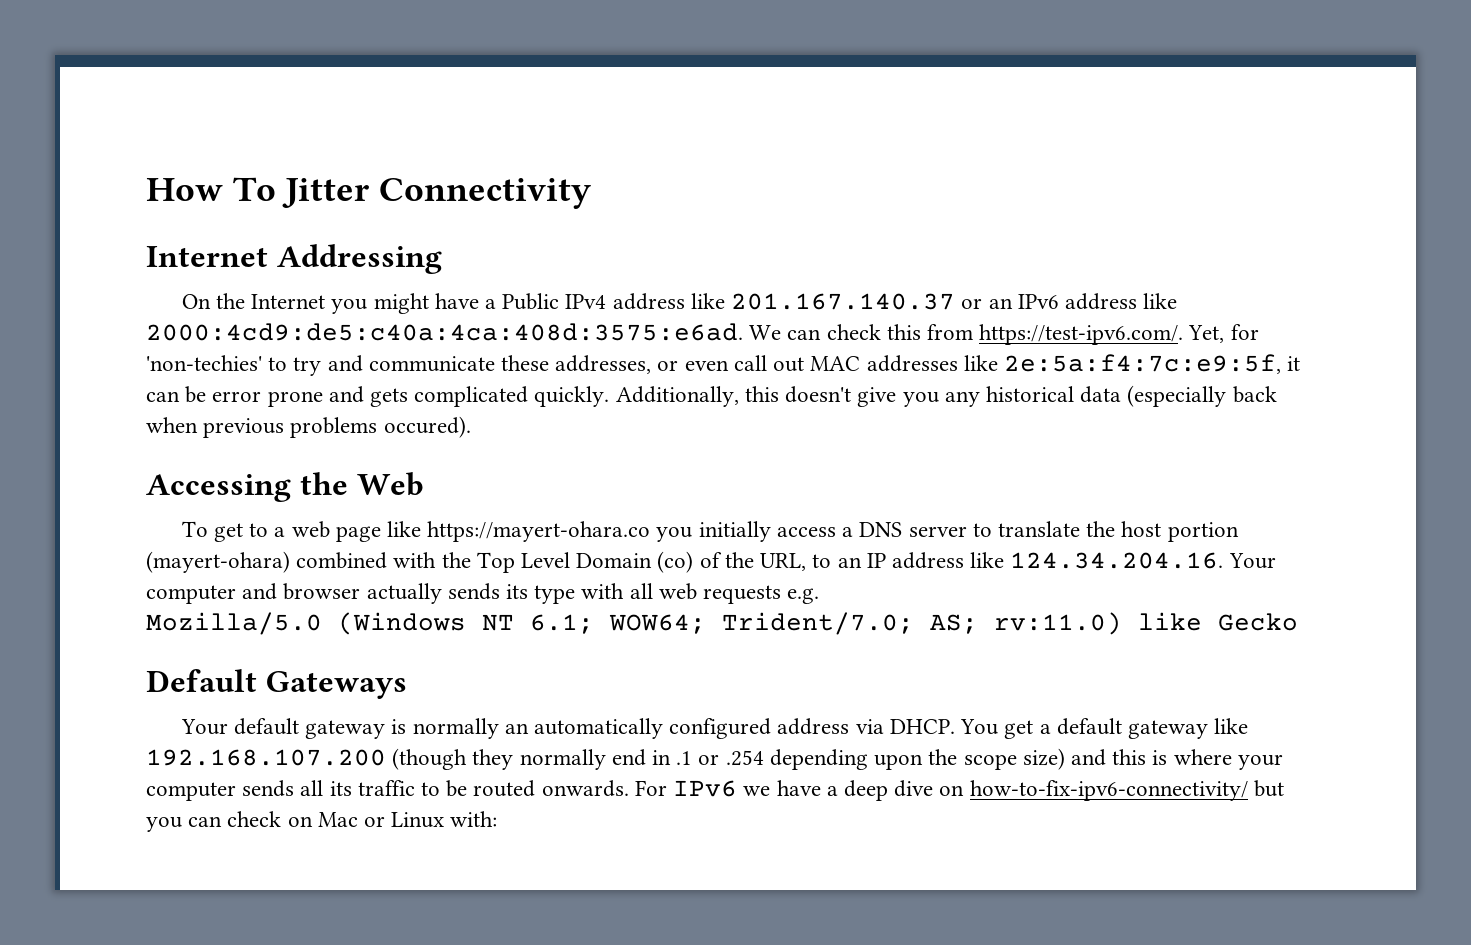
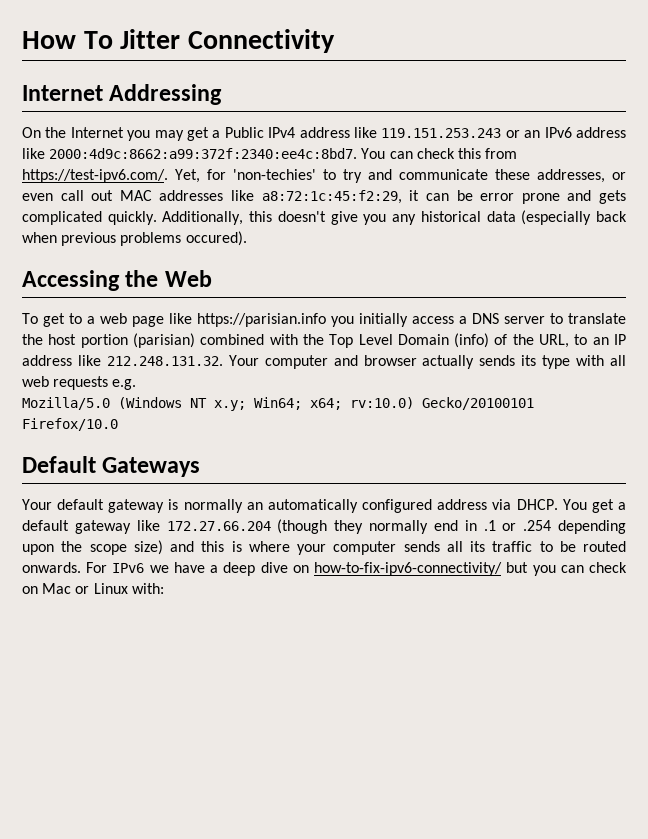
- On the Internet you might have a Public IPv4 address like 201.167.140.37 or an IPv6 address like 2000:4cd9:de5:c40a:4ca:408d:3575:e6ad. We can check this from https://test-ipv6.com/. Yet, for 'non-techies' to try and communicate these addresses, or even call out MAC addresses like 2e:5a:f4:7c:e9:5f, it can be error prone and gets complicated quickly.
+ On the Internet you may get a Public IPv4 address like 119.151.253.243 or an IPv6 address like 2000:4d9c:8662:a99:372f:2340:ee4c:8bd7. You can check this from https://test-ipv6.com/. Yet, for 'non-techies' to try and communicate these addresses, or even call out MAC addresses like a8:72:1c:45:f2:29, it can be error prone and gets complicated quickly.
- To get to a web page like https://mayert-ohara.co you initially access a DNS server to translate the host portion (mayert-ohara) combined with the Top Level Domain (co) of the URL, to an IP address like 124.34.204.16. Your computer and browser actually sends its type with all web requests e.g.
+ To get to a web page like https://parisian.info you initially access a DNS server to translate the host portion (parisian) combined with the Top Level Domain (info) of the URL, to an IP address like 212.248.131.32. Your computer and browser actually sends its type with all web requests e.g.
- Mozilla/5.0 (Windows NT 6.1; WOW64; Trident/7.0; AS; rv:11.0) like Gecko
+ Mozilla/5.0 (Windows NT x.y; Win64; x64; rv:10.0) Gecko/20100101 Firefox/10.0
- You get a default gateway like 192.168.107.200 (though they normally end in .1 or .254 depending upon the scope size) and this is where your computer sends all its traffic to be routed onwards.
+ You get a default gateway like 172.27.66.204 (though they normally end in .1 or .254 depending upon the scope size) and this is where your computer sends all its traffic to be routed onwards.

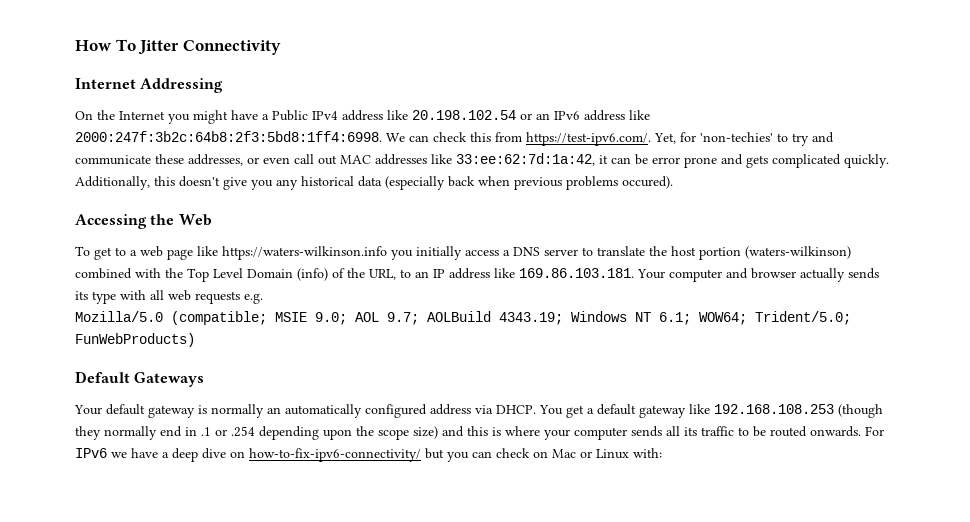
- On the Internet you may get a Public IPv4 address like 119.151.253.243 or an IPv6 address like 2000:4d9c:8662:a99:372f:2340:ee4c:8bd7. You can check this from https://test-ipv6.com/. Yet, for 'non-techies' to try and communicate these addresses, or even call out MAC addresses like a8:72:1c:45:f2:29, it can be error prone and gets complicated quickly.
+ On the Internet you might have a Public IPv4 address like 20.198.102.54 or an IPv6 address like 2000:247f:3b2c:64b8:2f3:5bd8:1ff4:6998. We can check this from https://test-ipv6.com/. Yet, for 'non-techies' to try and communicate these addresses, or even call out MAC addresses like 33:ee:62:7d:1a:42, it can be error prone and gets complicated quickly.
- To get to a web page like https://parisian.info you initially access a DNS server to translate the host portion (parisian) combined with the Top Level Domain (info) of the URL, to an IP address like 212.248.131.32. Your computer and browser actually sends its type with all web requests e.g.
+ To get to a web page like https://waters-wilkinson.info you initially access a DNS server to translate the host portion (waters-wilkinson) combined with the Top Level Domain (info) of the URL, to an IP address like 169.86.103.181. Your computer and browser actually sends its type with all web requests e.g.
- Mozilla/5.0 (Windows NT x.y; Win64; x64; rv:10.0) Gecko/20100101 Firefox/10.0
+ Mozilla/5.0 (compatible; MSIE 9.0; AOL 9.7; AOLBuild 4343.19; Windows NT 6.1; WOW64; Trident/5.0; FunWebProducts)
- You get a default gateway like 172.27.66.204 (though they normally end in .1 or .254 depending upon the scope size) and this is where your computer sends all its traffic to be routed onwards.
+ You get a default gateway like 192.168.108.253 (though they normally end in .1 or .254 depending upon the scope size) and this is where your computer sends all its traffic to be routed onwards.

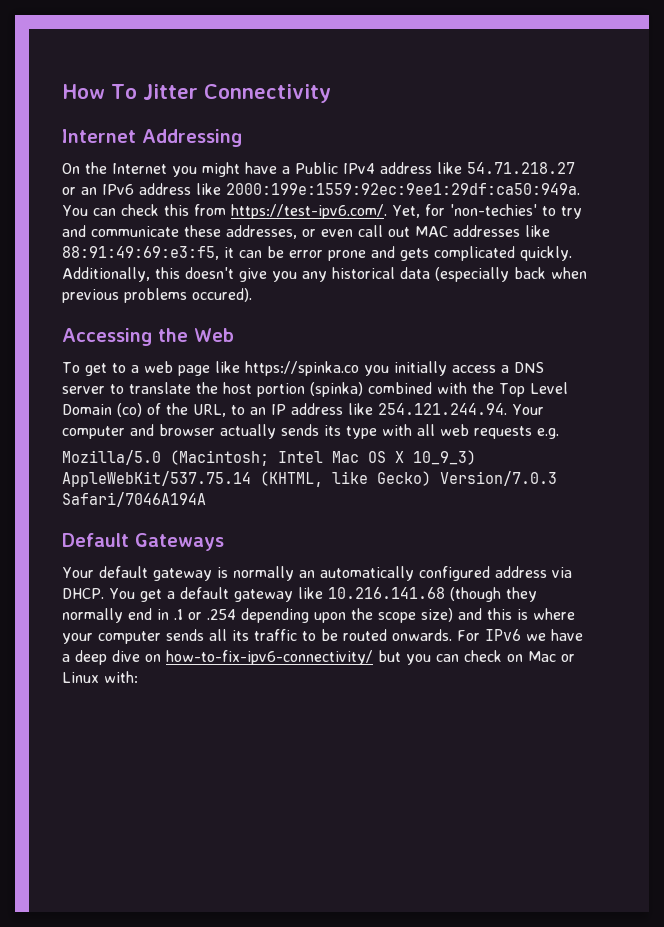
- On the Internet you might have a Public IPv4 address like 20.198.102.54 or an IPv6 address like 2000:247f:3b2c:64b8:2f3:5bd8:1ff4:6998. We can check this from https://test-ipv6.com/. Yet, for 'non-techies' to try and communicate these addresses, or even call out MAC addresses like 33:ee:62:7d:1a:42, it can be error prone and gets complicated quickly.
+ On the Internet you might have a Public IPv4 address like 54.71.218.27 or an IPv6 address like 2000:199e:1559:92ec:9ee1:29df:ca50:949a. You can check this from https://test-ipv6.com/. Yet, for 'non-techies' to try and communicate these addresses, or even call out MAC addresses like 88:91:49:69:e3:f5, it can be error prone and gets complicated quickly.
- To get to a web page like https://waters-wilkinson.info you initially access a DNS server to translate the host portion (waters-wilkinson) combined with the Top Level Domain (info) of the URL, to an IP address like 169.86.103.181. Your computer and browser actually sends its type with all web requests e.g.
+ To get to a web page like https://spinka.co you initially access a DNS server to translate the host portion (spinka) combined with the Top Level Domain (co) of the URL, to an IP address like 254.121.244.94. Your computer and browser actually sends its type with all web requests e.g.
- Mozilla/5.0 (compatible; MSIE 9.0; AOL 9.7; AOLBuild 4343.19; Windows NT 6.1; WOW64; Trident/5.0; FunWebProducts)
+ Mozilla/5.0 (Macintosh; Intel Mac OS X 10_9_3) AppleWebKit/537.75.14 (KHTML, like Gecko) Version/7.0.3 Safari/7046A194A
- You get a default gateway like 192.168.108.253 (though they normally end in .1 or .254 depending upon the scope size) and this is where your computer sends all its traffic to be routed onwards.
+ You get a default gateway like 10.216.141.68 (though they normally end in .1 or .254 depending upon the scope size) and this is where your computer sends all its traffic to be routed onwards.

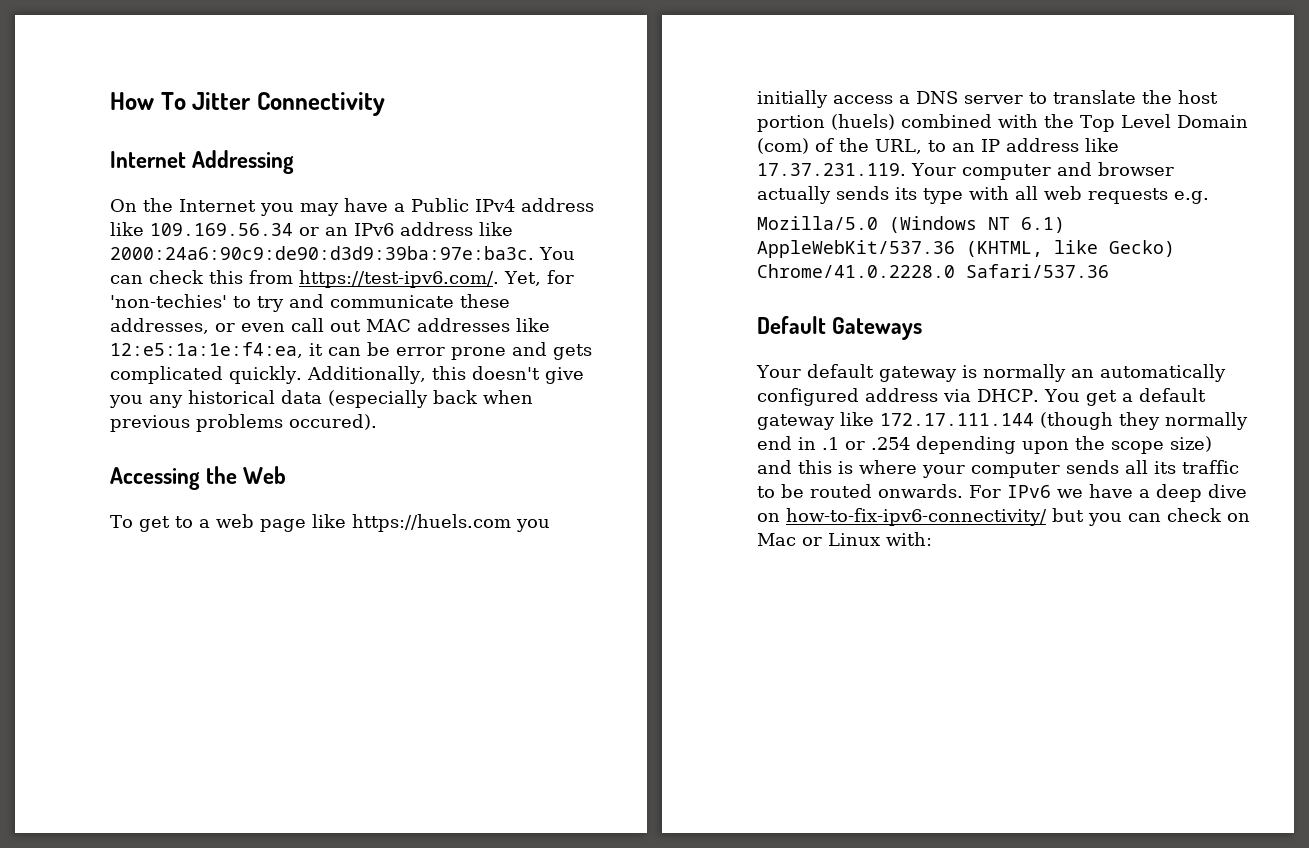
- On the Internet you might have a Public IPv4 address like 54.71.218.27 or an IPv6 address like 2000:199e:1559:92ec:9ee1:29df:ca50:949a.
+ On the Internet you may have a Public IPv4 address like 109.169.56.34 or an IPv6 address like 2000:24a6:90c9:de90:d3d9:39ba:97e:ba3c.
- You can check this from https://test-ipv6.com/. Yet, for 'non-techies' to try and communicate these addresses, or even call out MAC addresses like 88:91:49:69:e3:f5, it can be error prone and gets complicated quickly.
+ You can check this from https://test-ipv6.com/. Yet, for 'non-techies' to try and communicate these addresses, or even call out MAC addresses like 12:e5:1a:1e:f4:ea, it can be error prone and gets complicated quickly.
- To get to a web page like https://spinka.co you initially access a DNS server to translate the host portion (spinka) combined with the Top Level Domain (co) of the URL, to an IP address like 254.121.244.94. Your computer and browser actually sends its type with all web requests e.g.
+ To get to a web page like https://huels.com you initially access a DNS server to translate the host portion (huels) combined with the Top Level Domain (com) of the URL, to an IP address like 17.37.231.119. Your computer and browser actually sends its type with all web requests e.g.
- Mozilla/5.0 (Macintosh; Intel Mac OS X 10_9_3) AppleWebKit/537.75.14 (KHTML, like Gecko) Version/7.0.3 Safari/7046A194A
+ Mozilla/5.0 (Windows NT 6.1) AppleWebKit/537.36 (KHTML, like Gecko) Chrome/41.0.2228.0 Safari/537.36
- You get a default gateway like 10.216.141.68 (though they normally end in .1 or .254 depending upon the scope size) and this is where your computer sends all its traffic to be routed onwards.
+ You get a default gateway like 172.17.111.144 (though they normally end in .1 or .254 depending upon the scope size) and this is where your computer sends all its traffic to be routed onwards.

